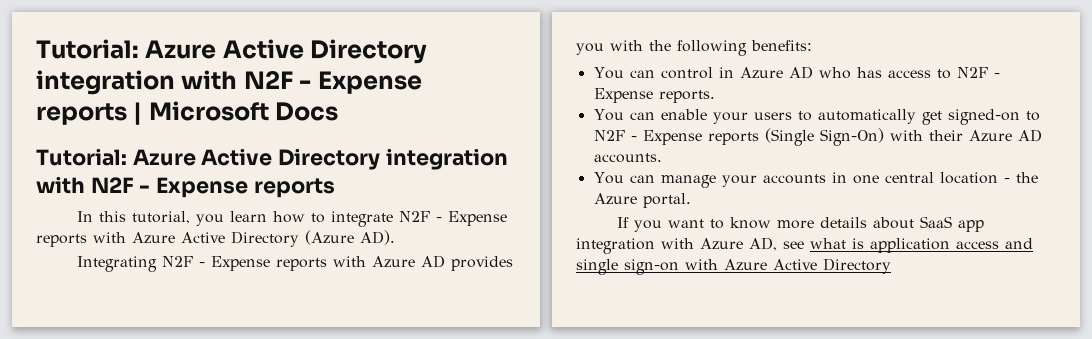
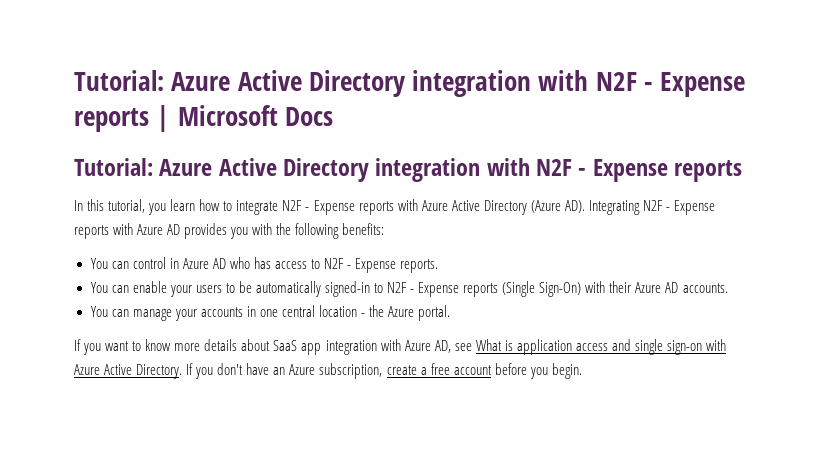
- In this tutorial, you learn how to integrate N2F - Expense reports with Azure Active Directory (Azure AD).
- Integrating N2F - Expense reports with Azure AD provides you with the following benefits:
+ In this tutorial, you learn how to integrate N2F - Expense reports with Azure Active Directory (Azure AD). Integrating N2F - Expense reports with Azure AD provides you with the following benefits:
- You can enable your users to automatically get signed-on to N2F - Expense reports (Single Sign-On) with their Azure AD accounts.
+ You can enable your users to be automatically signed-in to N2F - Expense reports (Single Sign-On) with their Azure AD accounts.
- If you want to know more details about SaaS app integration with Azure AD, see what is application access and single sign-on with Azure Active Directory
+ If you want to know more details about SaaS app integration with Azure AD, see What is application access and single sign-on with Azure Active Directory. If you don't have an Azure subscription, create a free account before you begin.

